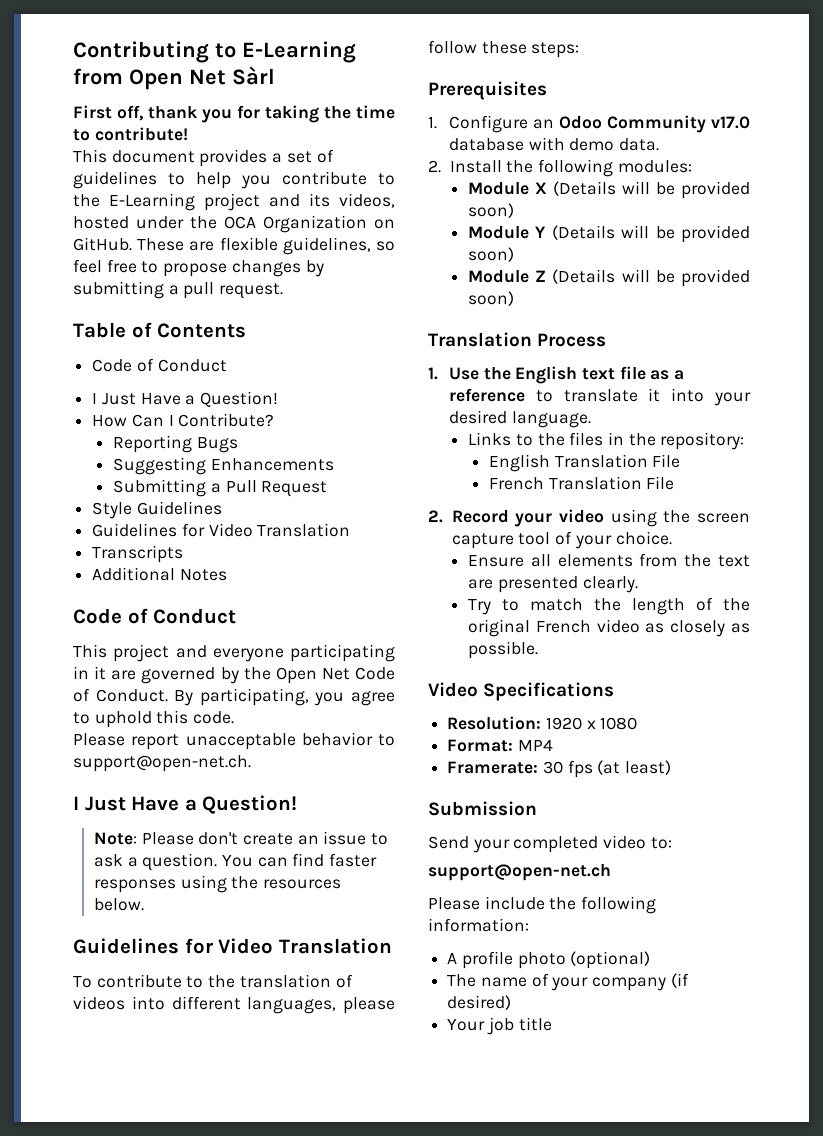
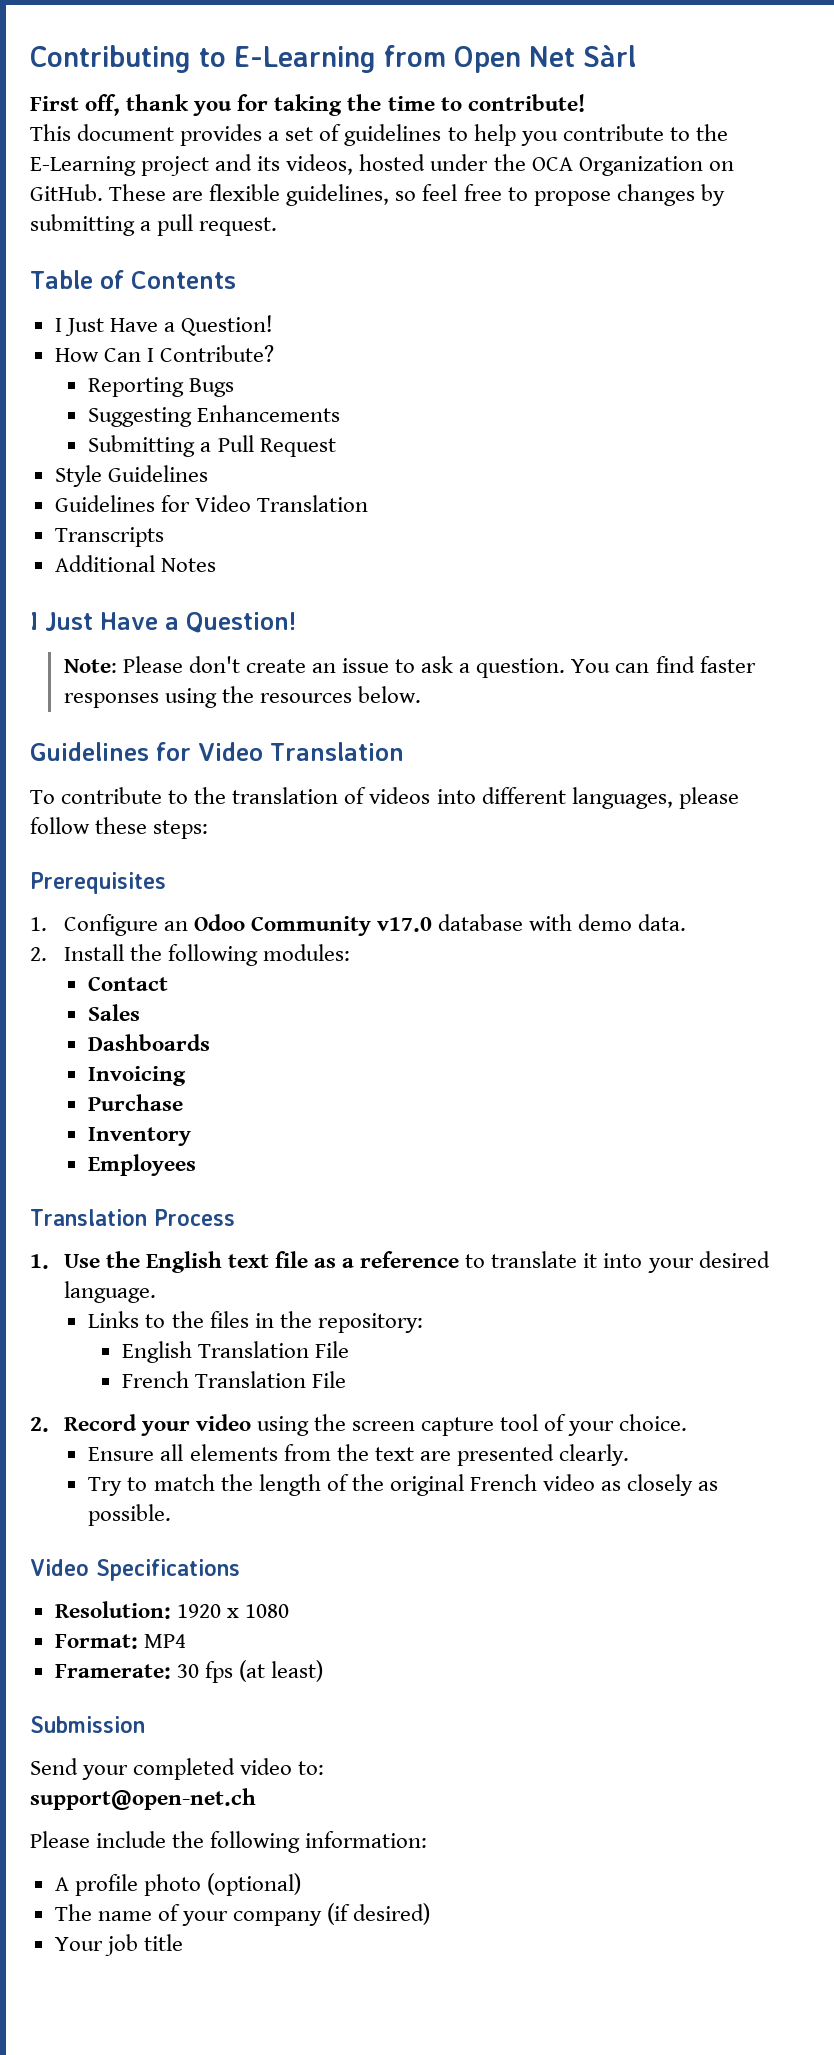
  Table of Contents
- Code of Conduct
  Additional Notes
- Code of Conduct
- This project and everyone participating in it are governed by the Open Net Code of Conduct. By participating, you agree to uphold this code.
- Please report unacceptable behavior to support@open-net.ch.
- Module X (Details will be provided soon)
- Module Y (Details will be provided soon)
- Module Z (Details will be provided soon)
+ Contact
+ Sales
+ Dashboards
+ Invoicing
+ Purchase
+ Inventory
+ Employees

